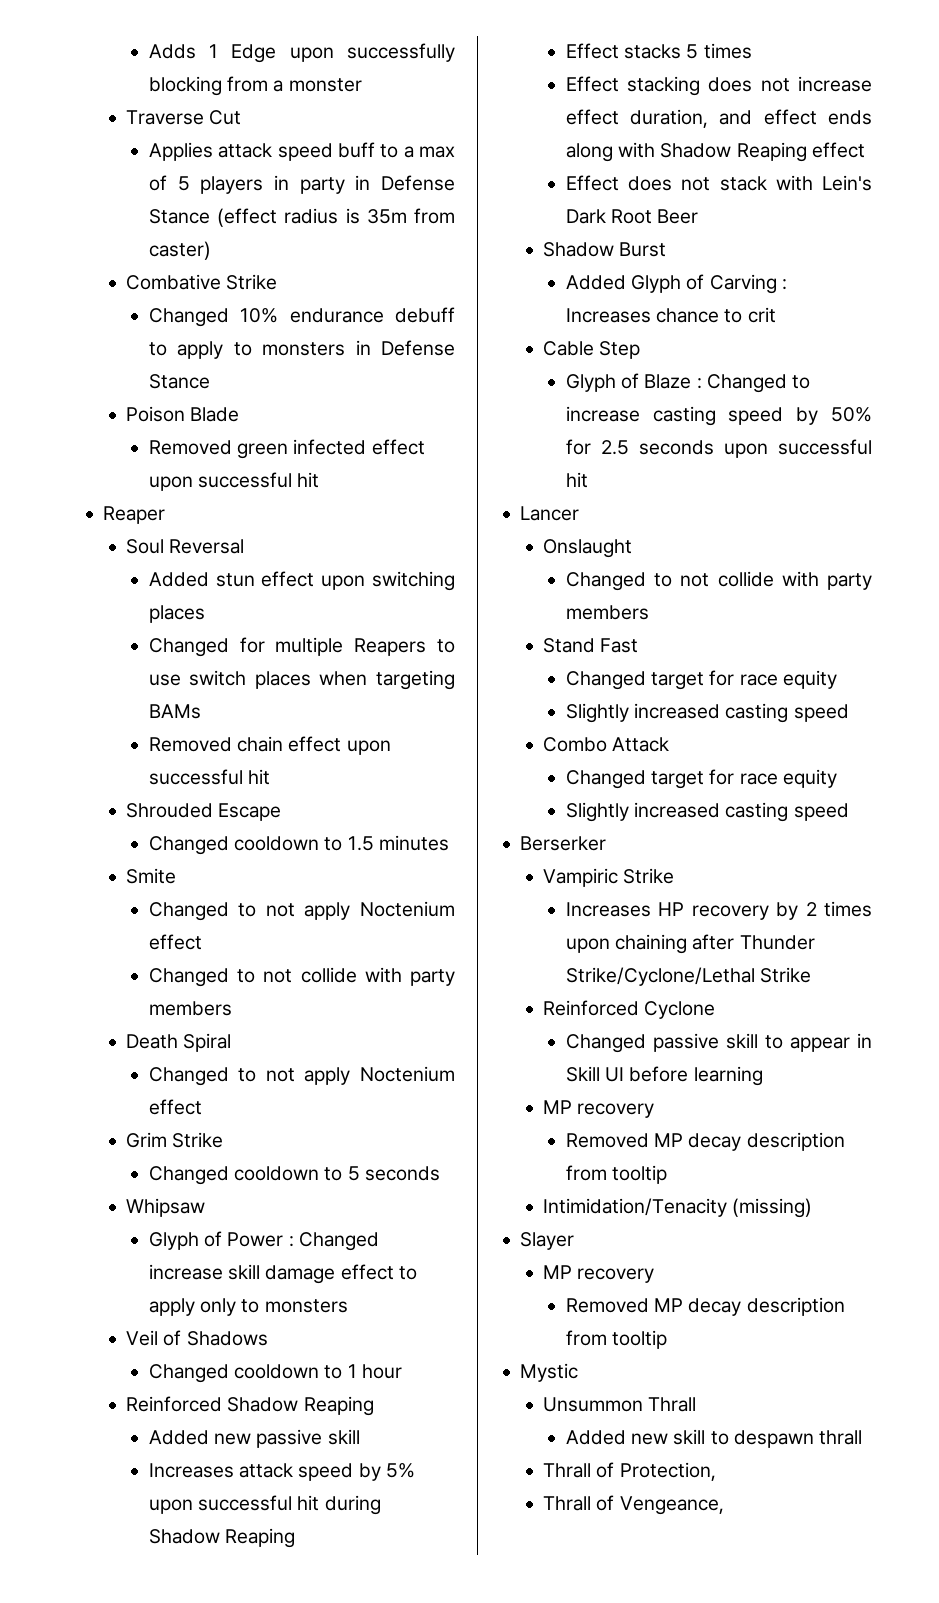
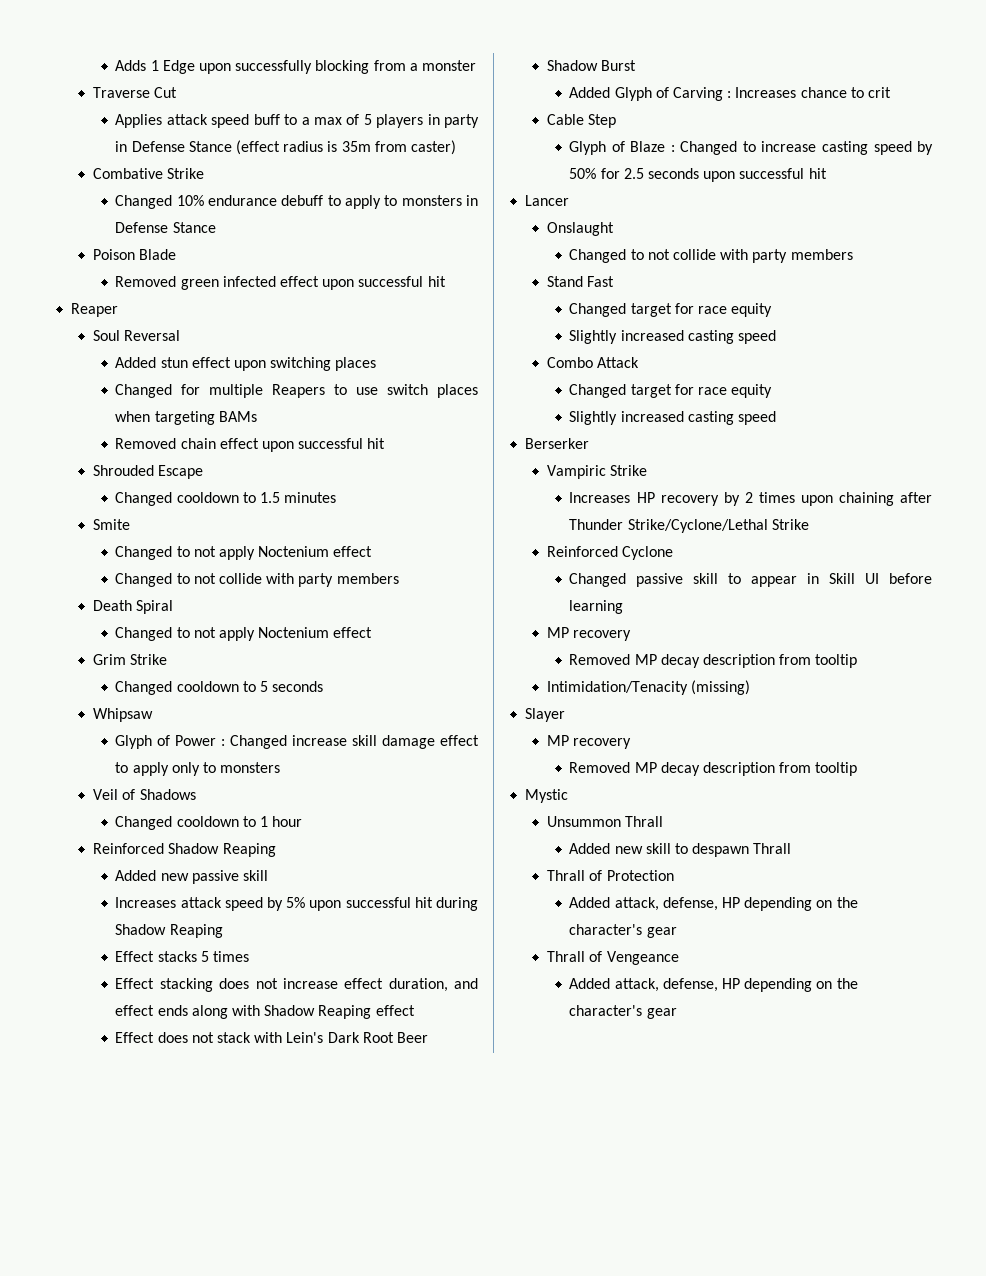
- Added new skill to despawn thrall
- Thrall of Protection,
- Thrall of Vengeance,
+ Added new skill to despawn Thrall
+ Thrall of Protection
+ Added attack, defense, HP depending on the character's gear
+ Thrall of Vengeance
+ Added attack, defense, HP depending on the character's gear

